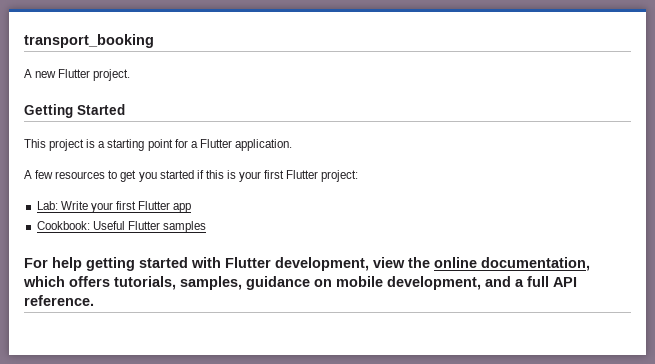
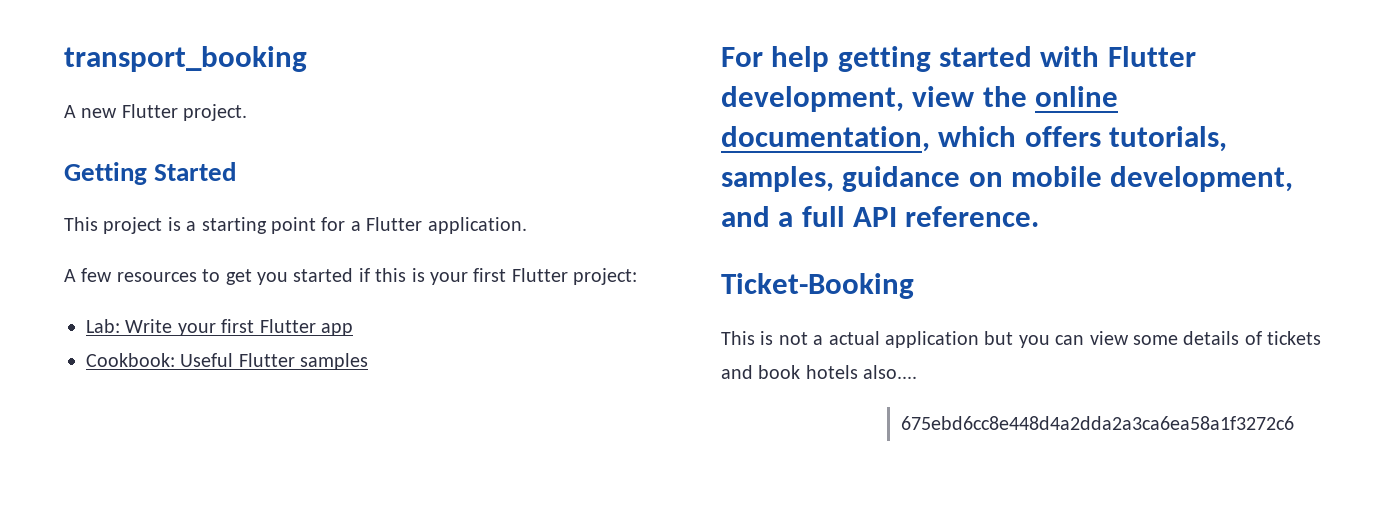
+ Ticket-Booking
+ This is not a actual application but you can view some details of tickets and book hotels also....
+ 675ebd6cc8e448d4a2dda2a3ca6ea58a1f3272c6

